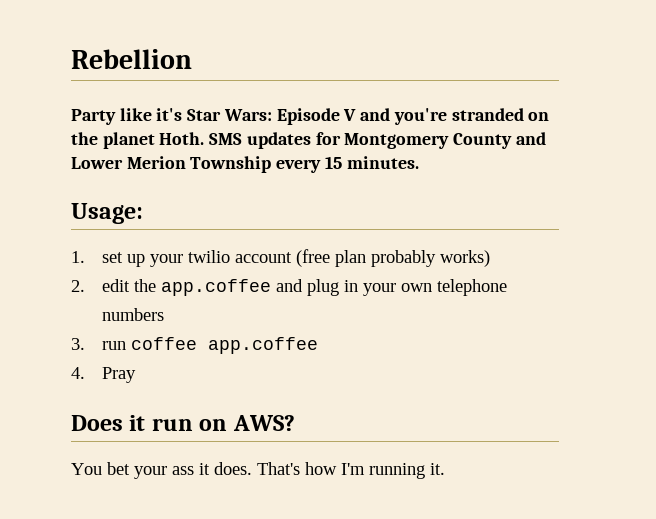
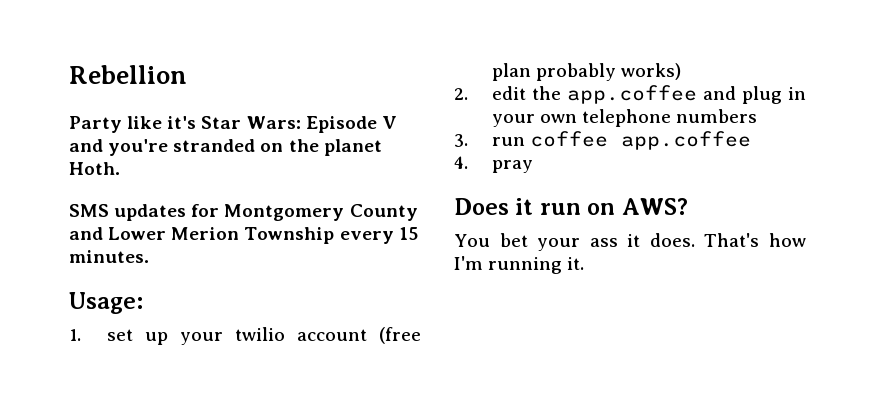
- Party like it's Star Wars: Episode V and you're stranded on the planet Hoth. SMS updates for Montgomery County and Lower Merion Township every 15 minutes.
+ Party like it's Star Wars: Episode V and you're stranded on the planet Hoth.
+ SMS updates for Montgomery County and Lower Merion Township every 15 minutes.
- 4. Pray
+ 4. pray

